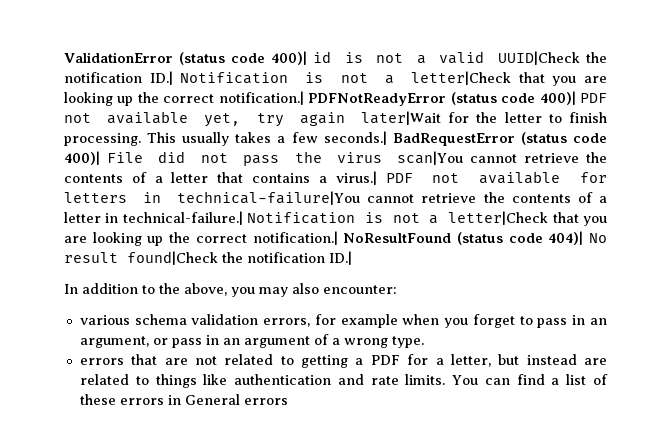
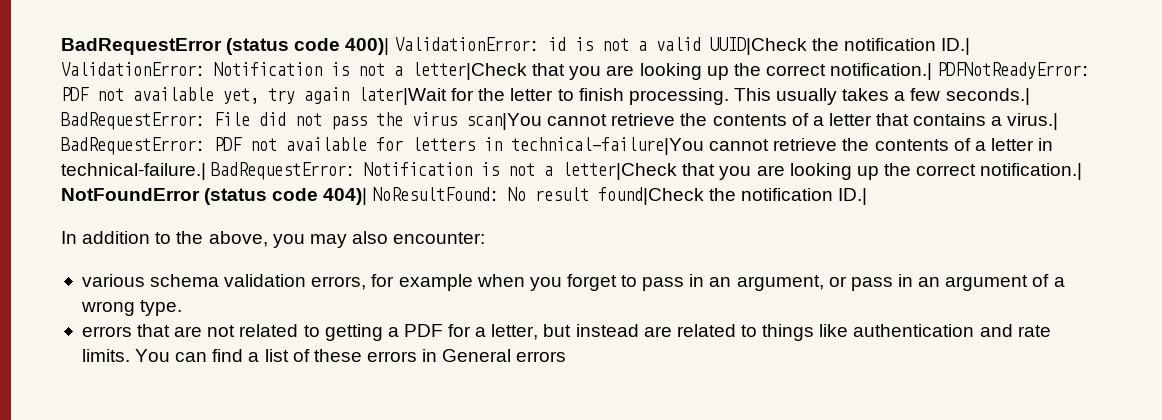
- ValidationError (status code 400)| id is not a valid UUID|Check the notification ID.| Notification is not a letter|Check that you are looking up the correct notification.| PDFNotReadyError (status code 400)| PDF not available yet, try again later|Wait for the letter to finish processing.
+ BadRequestError (status code 400)| ValidationError: id is not a valid UUID|Check the notification ID.| ValidationError: Notification is not a letter|Check that you are looking up the correct notification.| PDFNotReadyError: PDF not available yet, try again later|Wait for the letter to finish processing.
- This usually takes a few seconds.| BadRequestError (status code 400)| File did not pass the virus scan|You cannot retrieve the contents of a letter that contains a virus.| PDF not available for letters in technical-failure|You cannot retrieve the contents of a letter in technical-failure.| Notification is not a letter|Check that you are looking up the correct notification.| NoResultFound (status code 404)| No result found|Check the notification ID.|
+ This usually takes a few seconds.| BadRequestError: File did not pass the virus scan|You cannot retrieve the contents of a letter that contains a virus.| BadRequestError: PDF not available for letters in technical-failure|You cannot retrieve the contents of a letter in technical-failure.| BadRequestError: Notification is not a letter|Check that you are looking up the correct notification.| NotFoundError (status code 404)| NoResultFound: No result found|Check the notification ID.|

